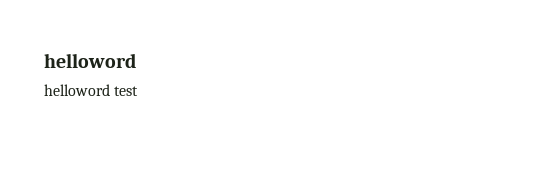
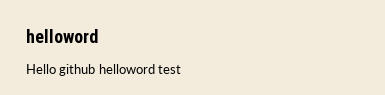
- helloword test
+ Hello github helloword test

